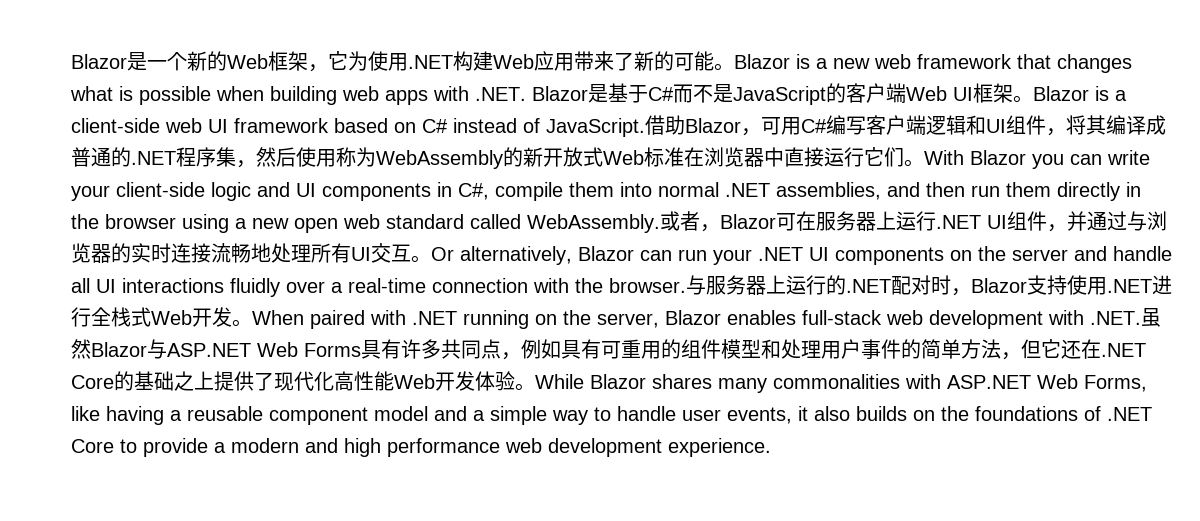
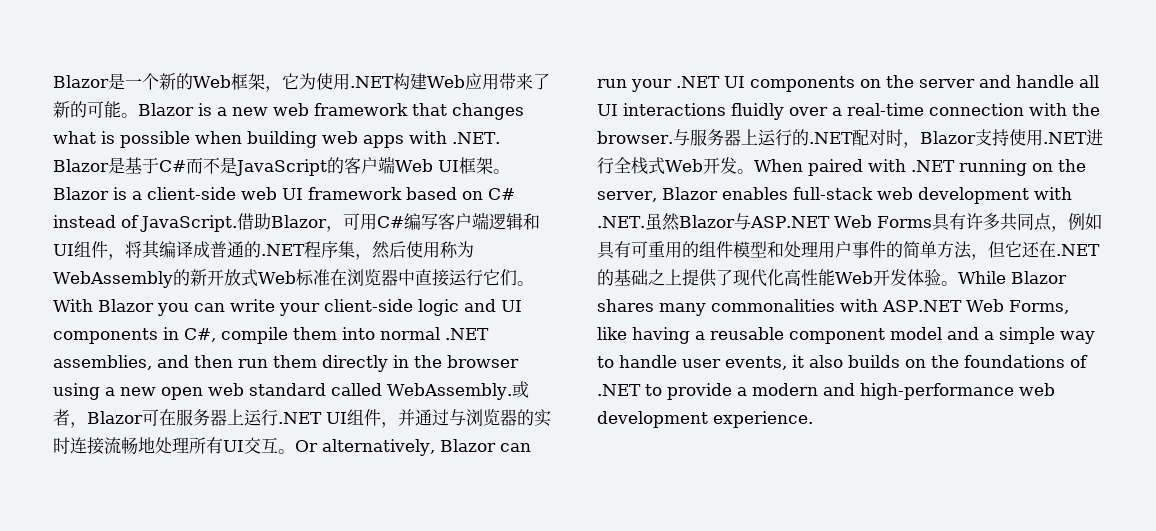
- When paired with .NET running on the server, Blazor enables full-stack web development with .NET.虽然Blazor与ASP.NET Web Forms具有许多共同点，例如具有可重用的组件模型和处理用户事件的简单方法，但它还在.NET Core的基础之上提供了现代化高性能Web开发体验。
+ When paired with .NET running on the server, Blazor enables full-stack web development with .NET.虽然Blazor与ASP.NET Web Forms具有许多共同点，例如具有可重用的组件模型和处理用户事件的简单方法，但它还在.NET的基础之上提供了现代化高性能Web开发体验。
- While Blazor shares many commonalities with ASP.NET Web Forms, like having a reusable component model and a simple way to handle user events, it also builds on the foundations of .NET Core to provide a modern and high performance web development experience.
+ While Blazor shares many commonalities with ASP.NET Web Forms, like having a reusable component model and a simple way to handle user events, it also builds on the foundations of .NET to provide a modern and high-performance web development experience.

